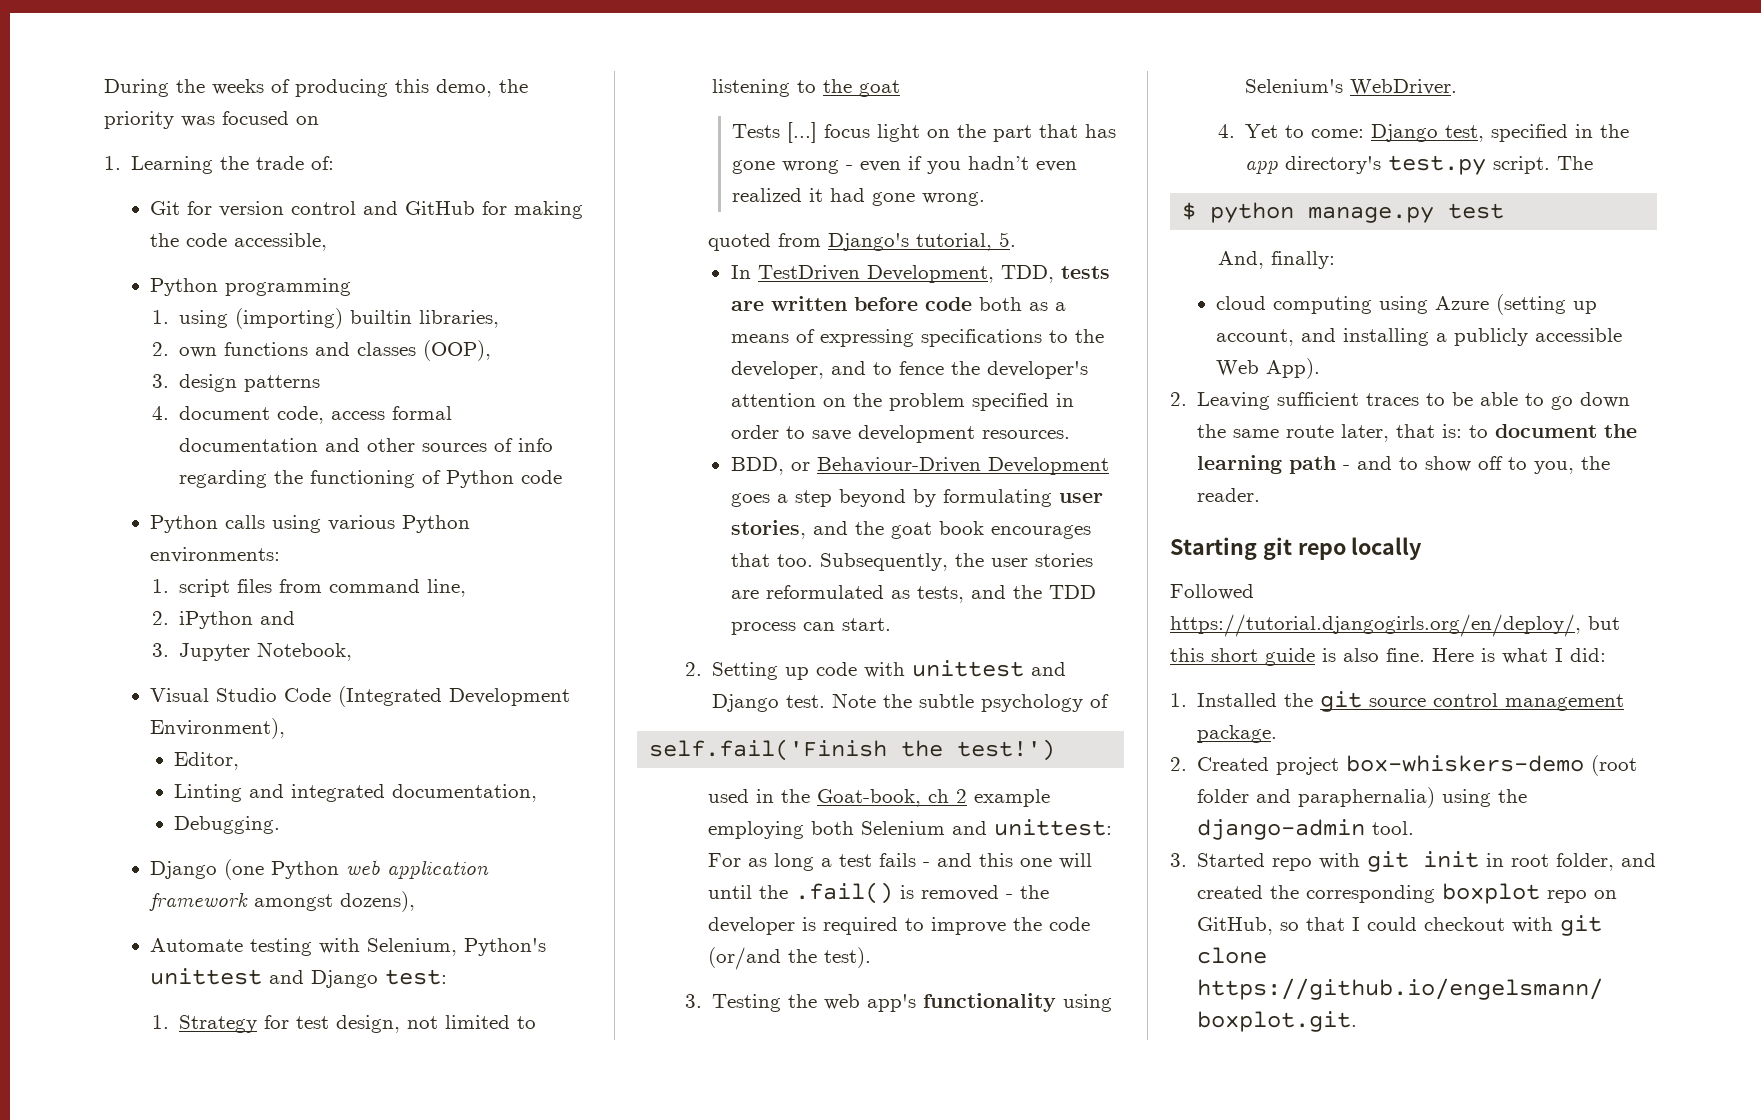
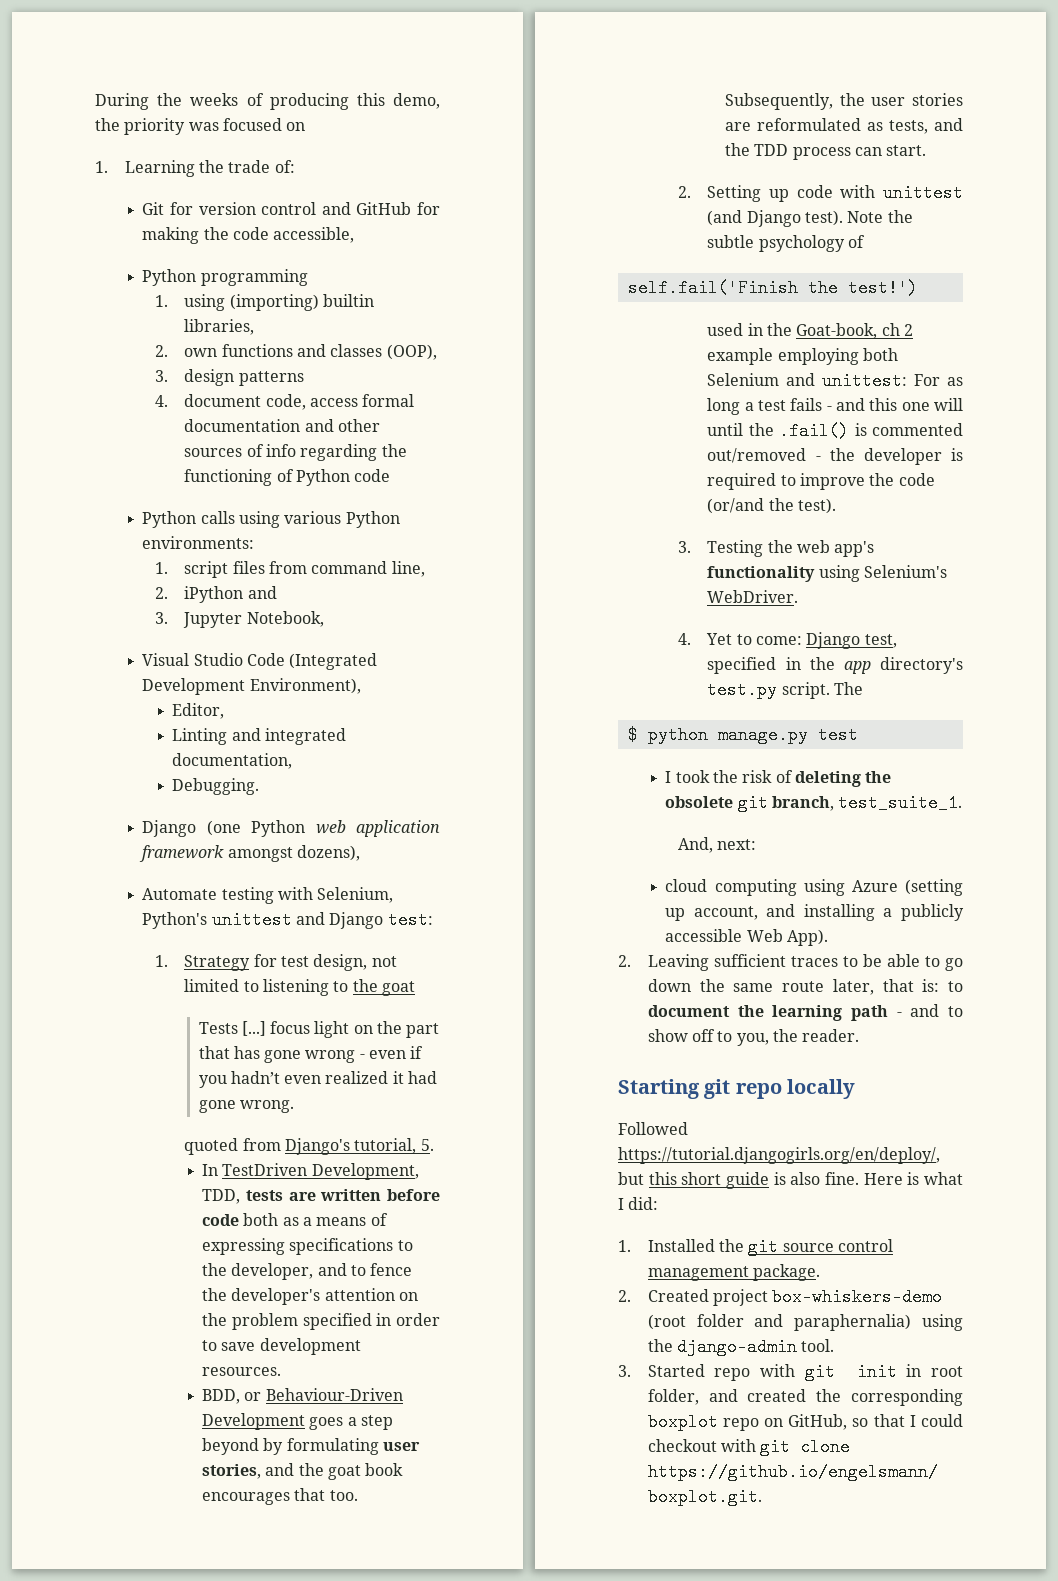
- 2. Setting up code with unittest and Django test.
+ 2. Setting up code with unittest (and Django test).
- used in the Goat-book, ch 2 example employing both Selenium and unittest: For as long a test fails - and this one will until the .fail() is removed - the developer is required to improve the code (or/and the test).
+ used in the Goat-book, ch 2 example employing both Selenium and unittest: For as long a test fails - and this one will until the .fail() is commented out/removed - the developer is required to improve the code (or/and the test).
+ I took the risk of deleting the obsolete git branch, test_suite_1.
- And, finally:
+ And, next:

